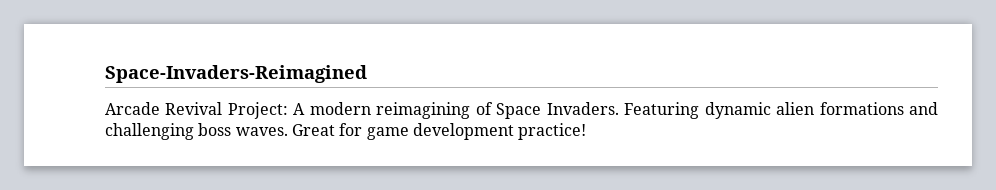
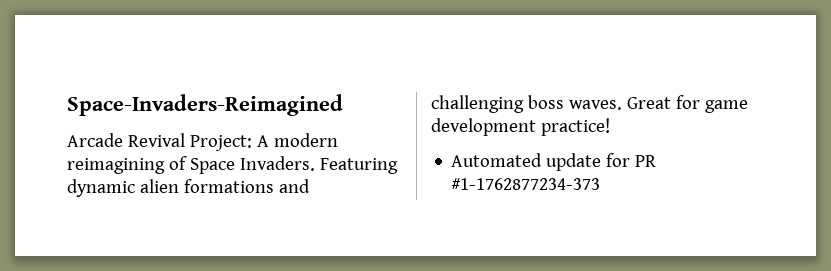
+ Automated update for PR #1-1762877234-373

